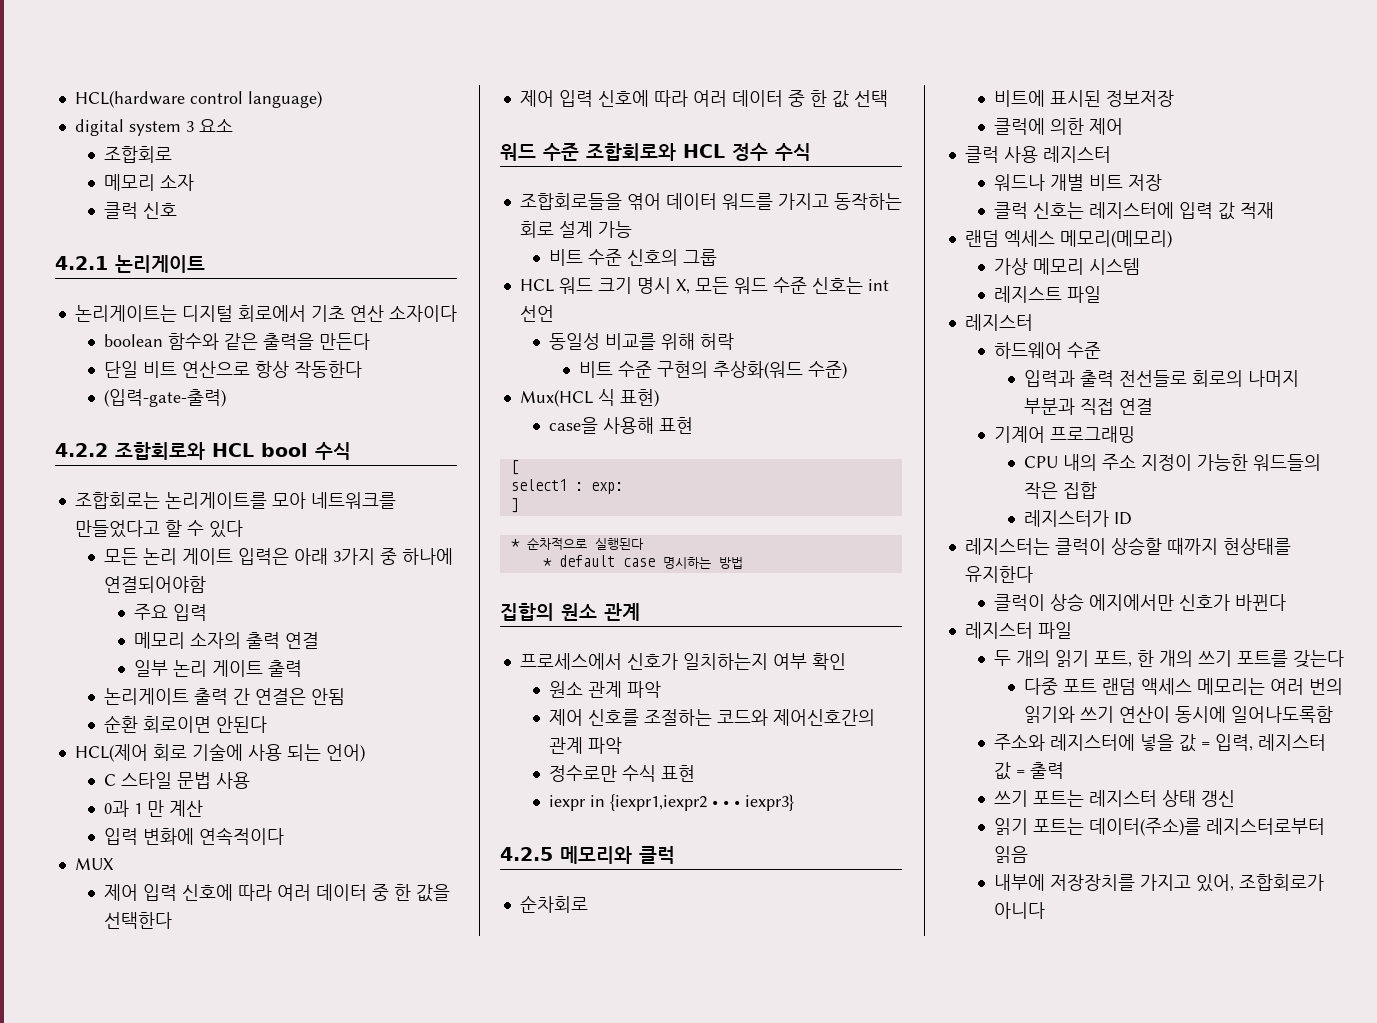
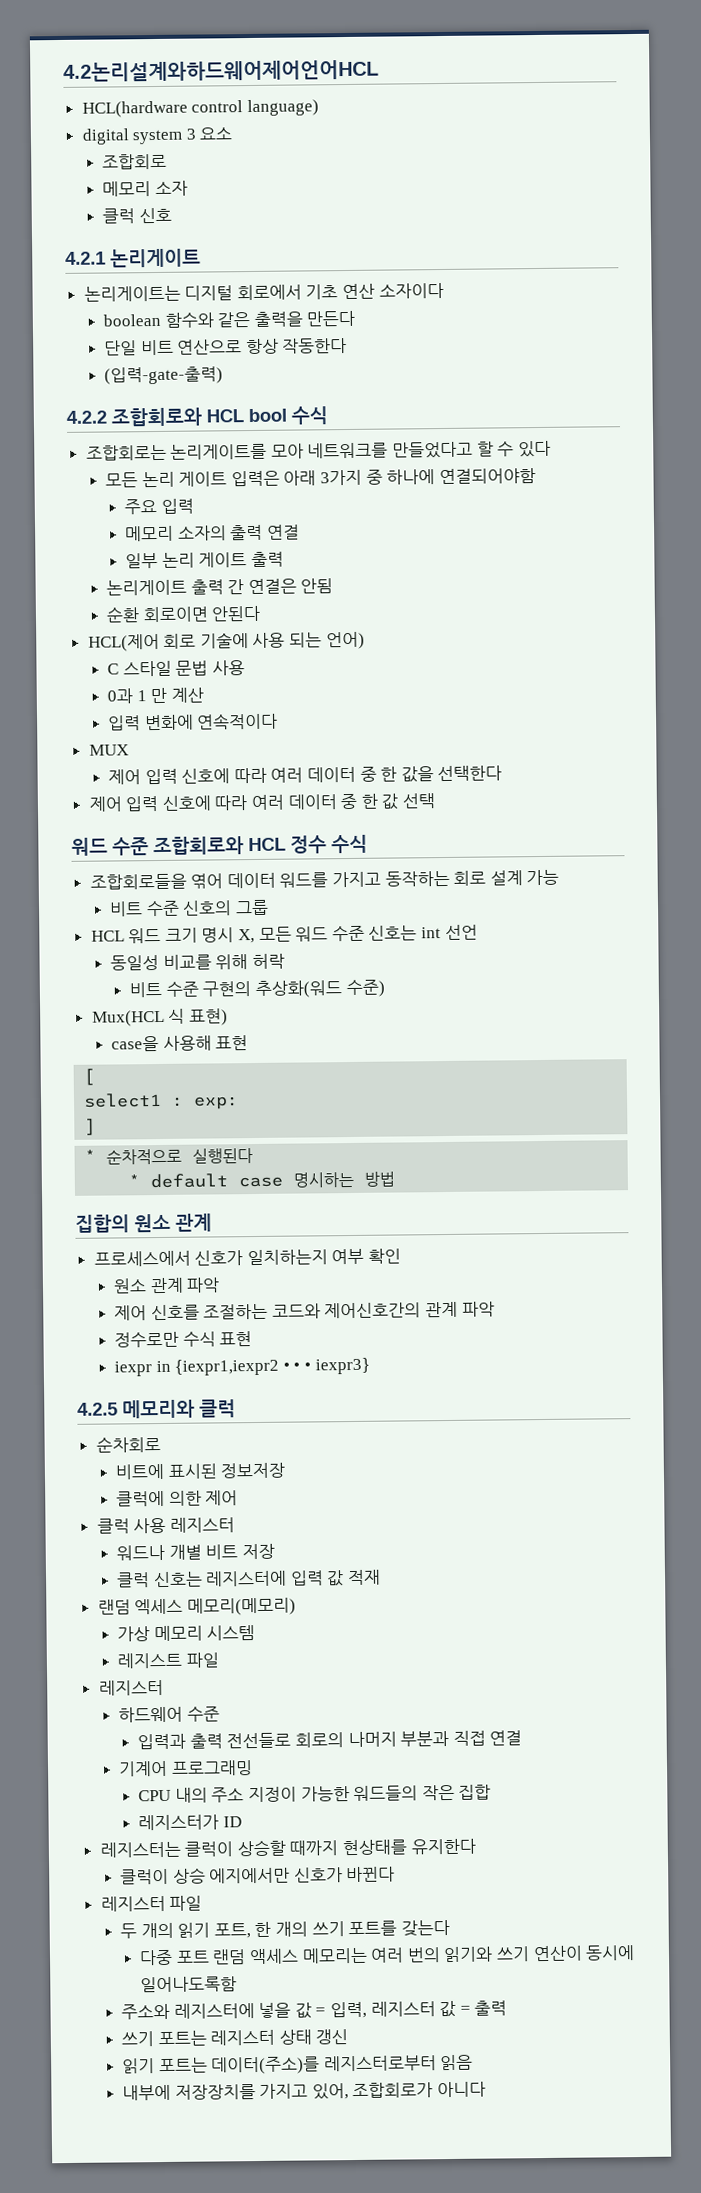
+ 4.2논리설계와하드웨어제어언어HCL

